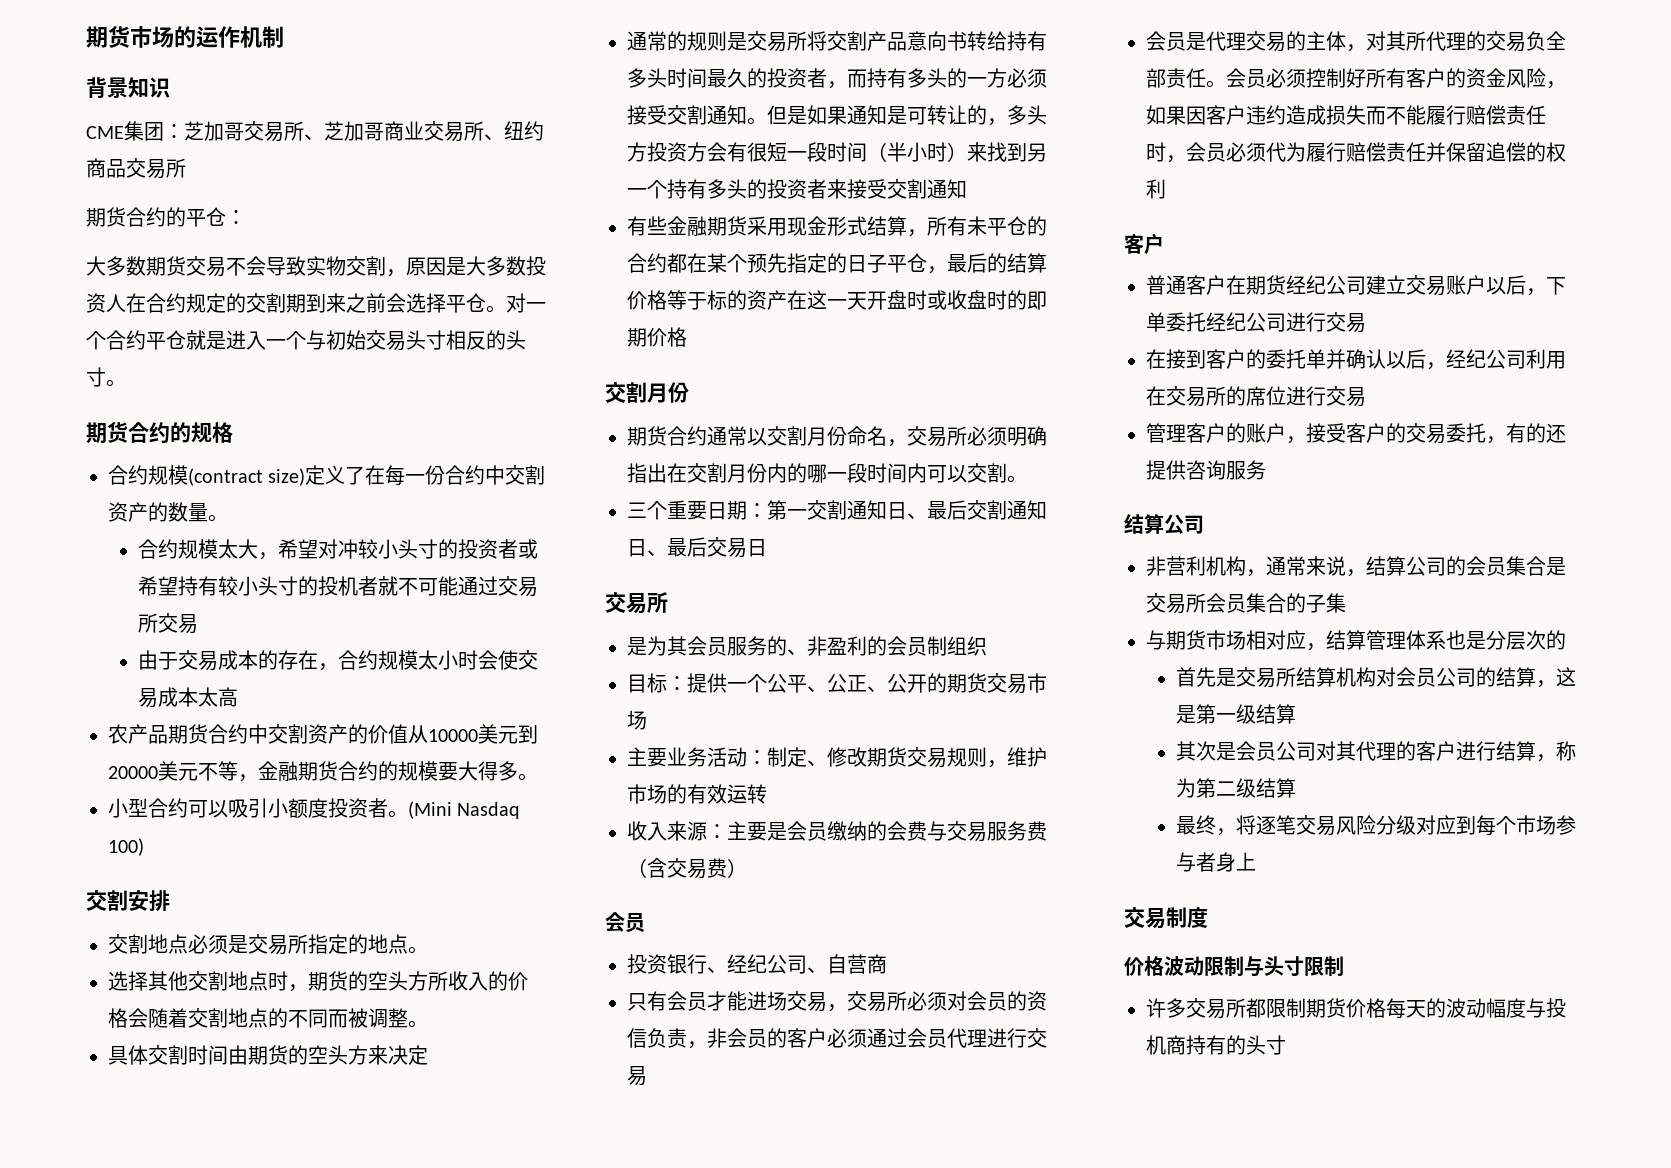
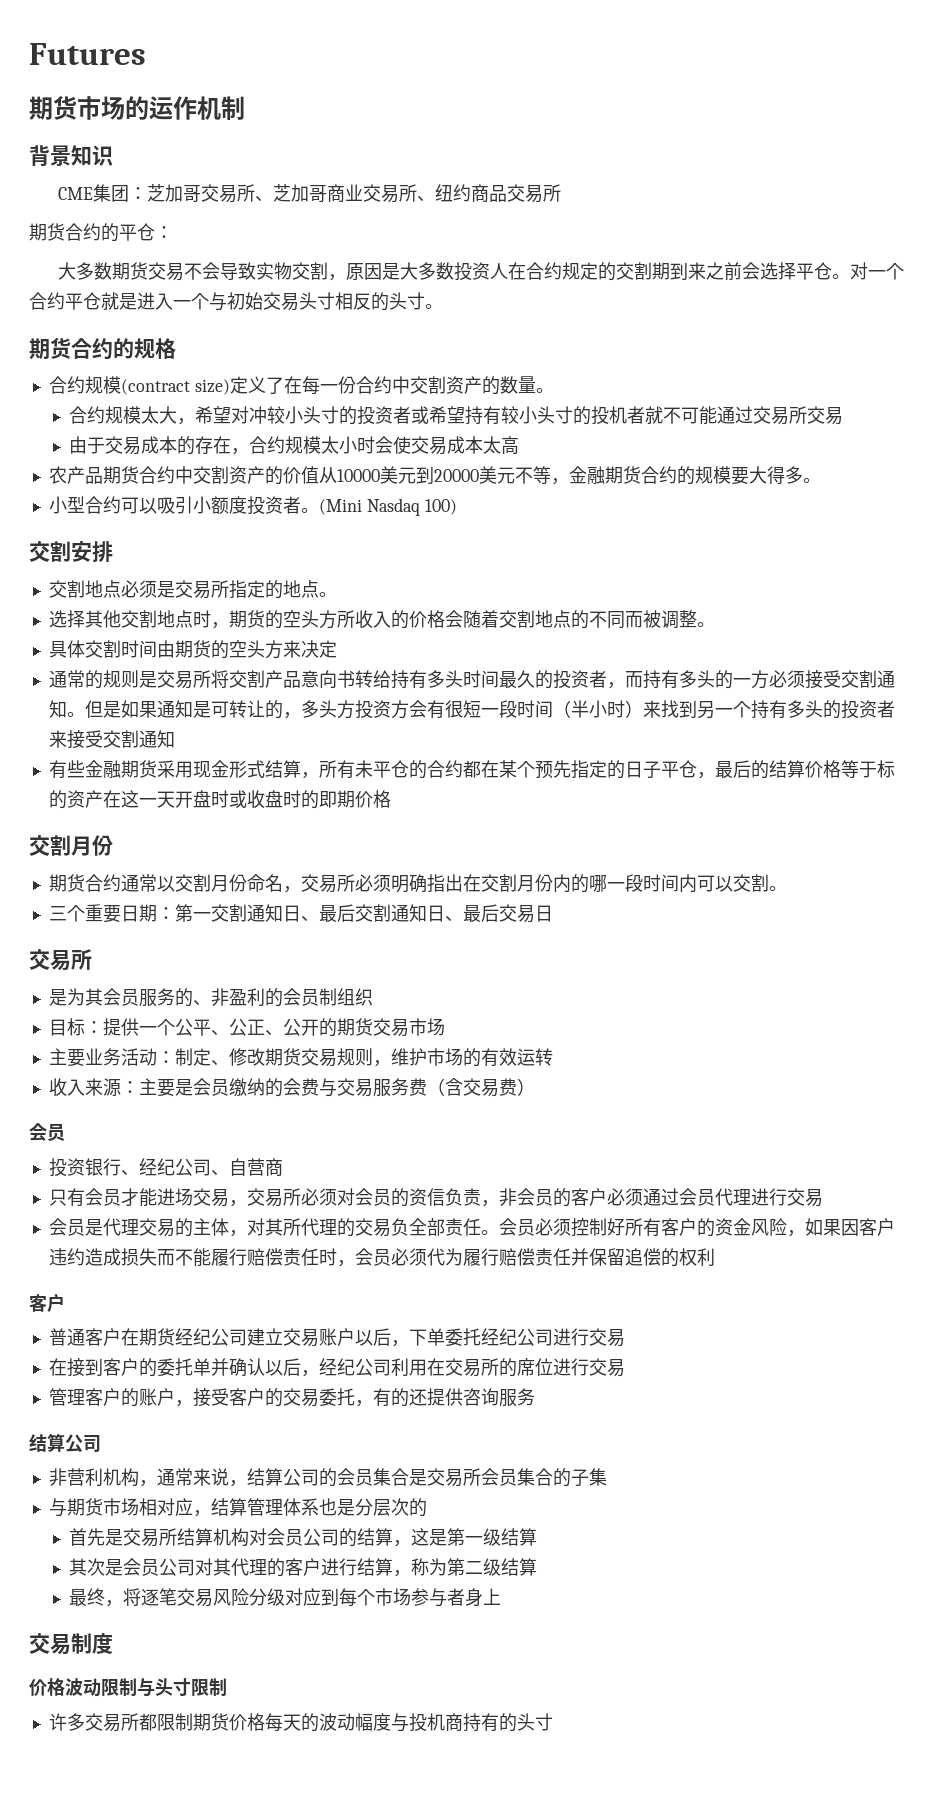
+ Futures

